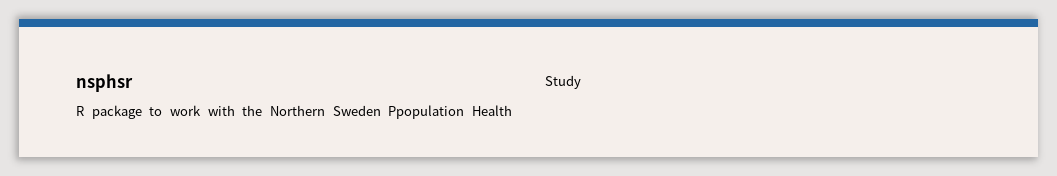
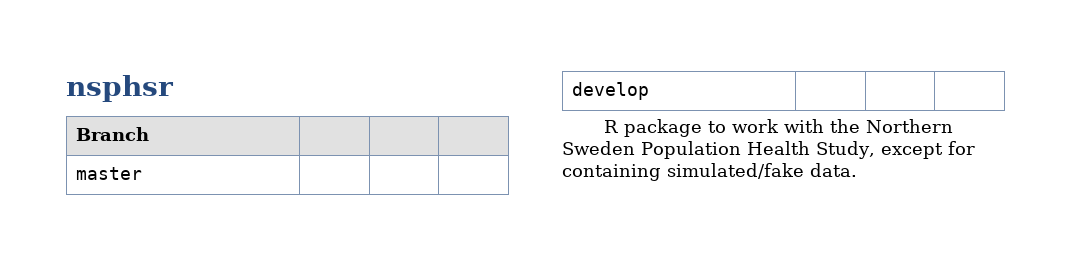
+ Branch | | |
+ master | | |
+ develop | | |
- R package to work with the Northern Sweden Ppopulation Health Study
+ R package to work with the Northern Sweden Population Health Study, except for containing simulated/fake data.

